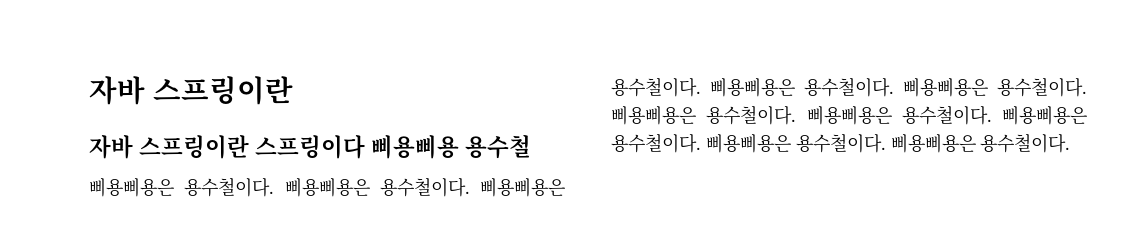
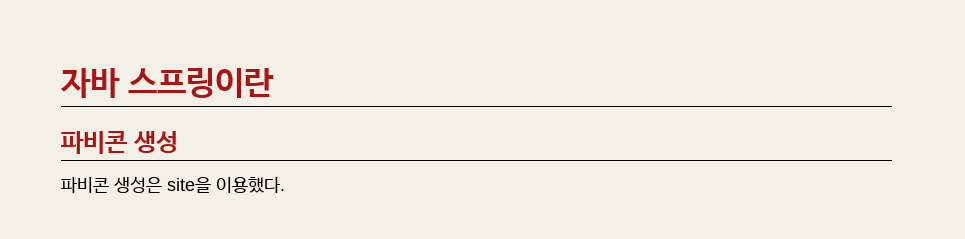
- 자바 스프링이란 스프링이다 삐용삐용 용수철
- 삐용삐용은 용수철이다. 삐용삐용은 용수철이다. 삐용삐용은 용수철이다. 삐용삐용은 용수철이다. 삐용삐용은 용수철이다. 삐용삐용은 용수철이다. 삐용삐용은 용수철이다. 삐용삐용은 용수철이다. 삐용삐용은 용수철이다. 삐용삐용은 용수철이다.
+ 파비콘 생성
+ 파비콘 생성은 site을 이용했다.

